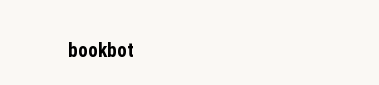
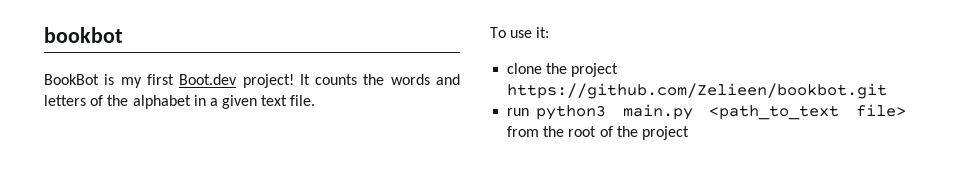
+ BookBot is my first Boot.dev project! It counts the words and letters of the alphabet in a given text file.
+ To use it:
+ clone the project https://github.com/Zelieen/bookbot.git
+ run python3 main.py <path_to_text file> from the root of the project

